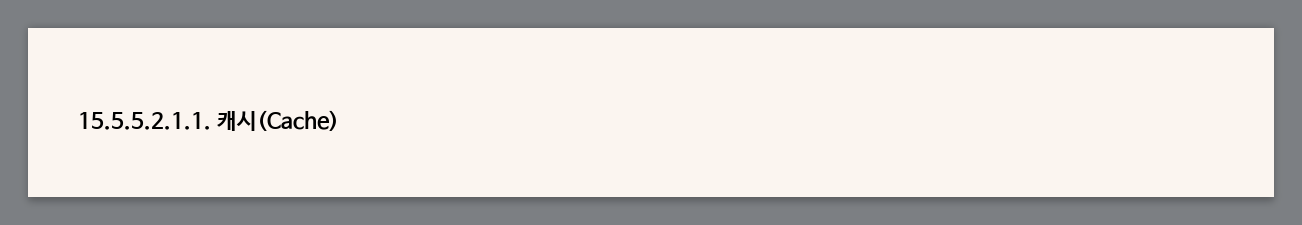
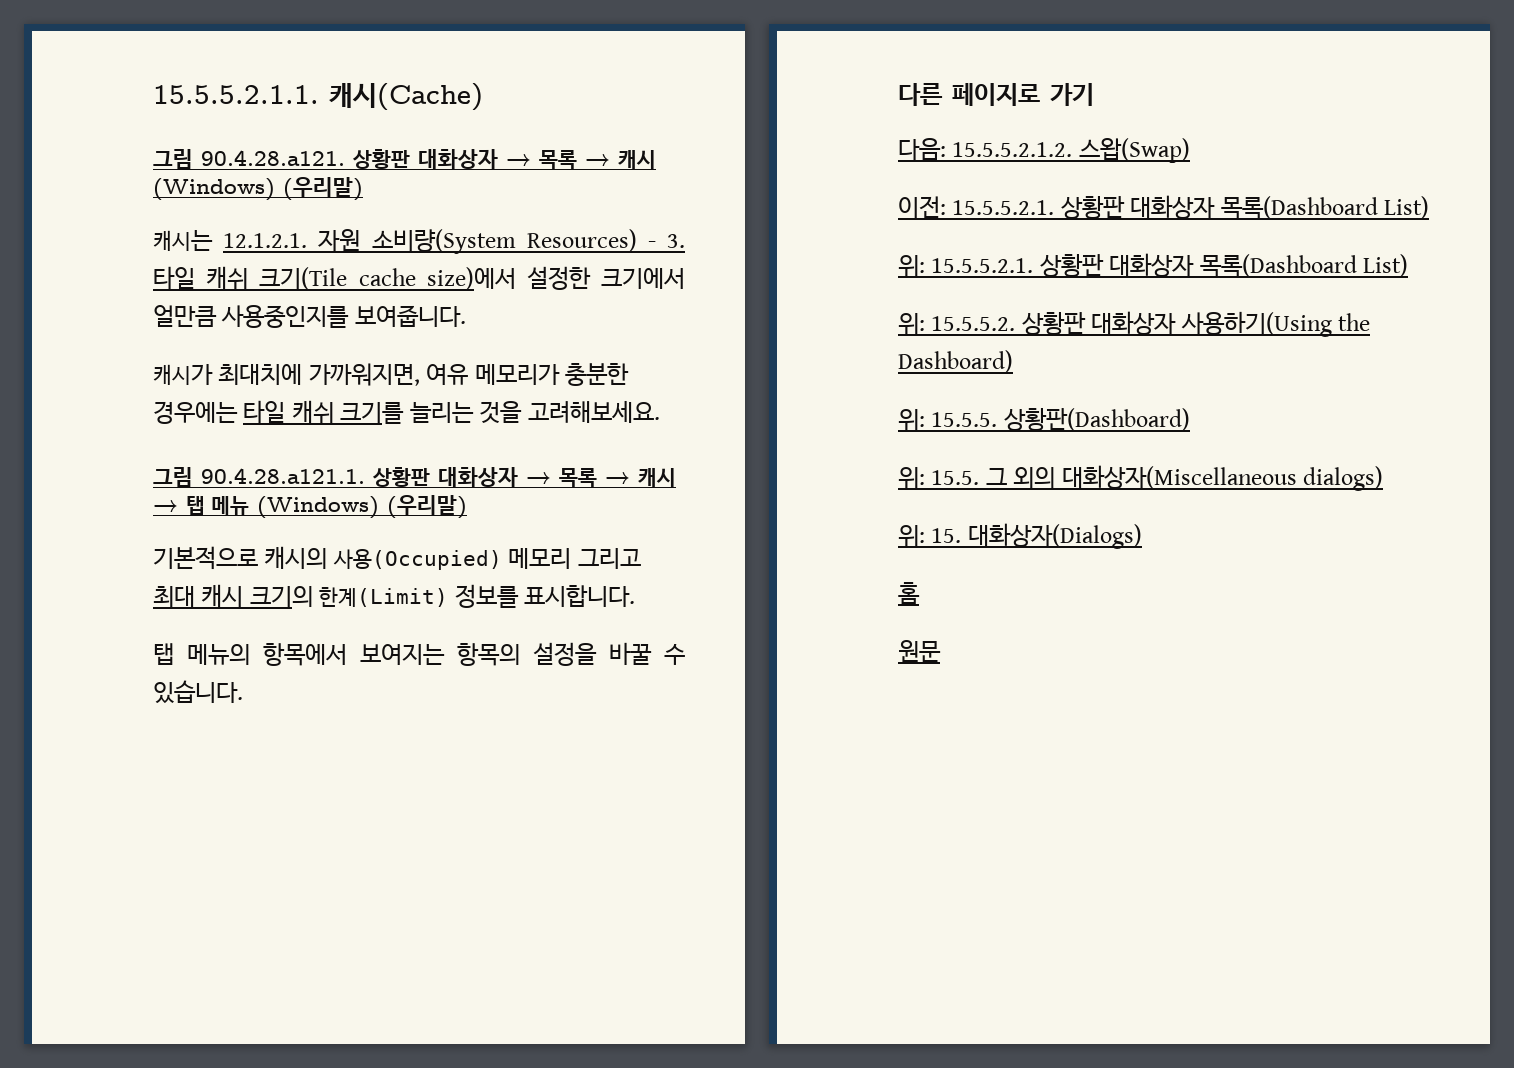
+ 그림 90.4.28.a121. 상황판 대화상자 → 목록 → 캐시 (Windows) (우리말)
+ 캐시는 12.1.2.1. 자원 소비량(System Resources) - 3. 타일 캐쉬 크기(Tile cache size)에서 설정한 크기에서 얼만큼 사용중인지를 보여줍니다.
+ 캐시가 최대치에 가까워지면, 여유 메모리가 충분한 경우에는 타일 캐쉬 크기를 늘리는 것을 고려해보세요.
+ 그림 90.4.28.a121.1. 상황판 대화상자 → 목록 → 캐시 → 탭 메뉴 (Windows) (우리말)
+ 기본적으로 캐시의 사용(Occupied) 메모리 그리고 최대 캐시 크기의 한계(Limit) 정보를 표시합니다.
+ 탭 메뉴의 항목에서 보여지는 항목의 설정을 바꿀 수 있습니다.
+ 다른 페이지로 가기
+ 다음: 15.5.5.2.1.2. 스왑(Swap)
+ 이전: 15.5.5.2.1. 상황판 대화상자 목록(Dashboard List)
+ 위: 15.5.5.2.1. 상황판 대화상자 목록(Dashboard List)
+ 위: 15.5.5.2. 상황판 대화상자 사용하기(Using the Dashboard)
+ 위: 15.5.5. 상황판(Dashboard)
+ 위: 15.5. 그 외의 대화상자(Miscellaneous dialogs)
+ 위: 15. 대화상자(Dialogs)
+ 홈
+ 원문

